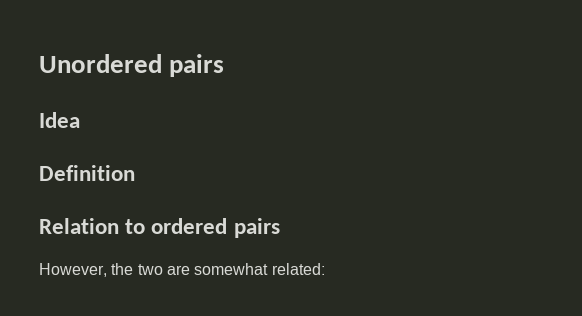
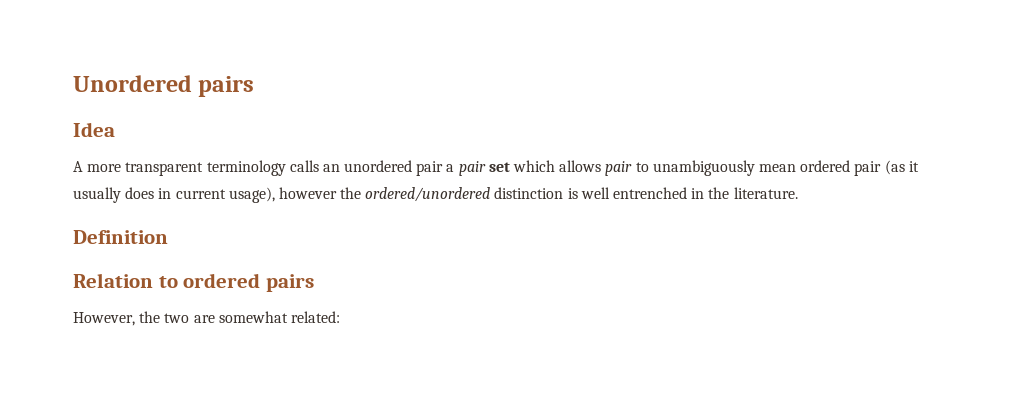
+ A more transparent terminology calls an unordered pair a pair set which allows pair to unambiguously mean ordered pair (as it usually does in current usage), however the ordered/unordered distinction is well entrenched in the literature.

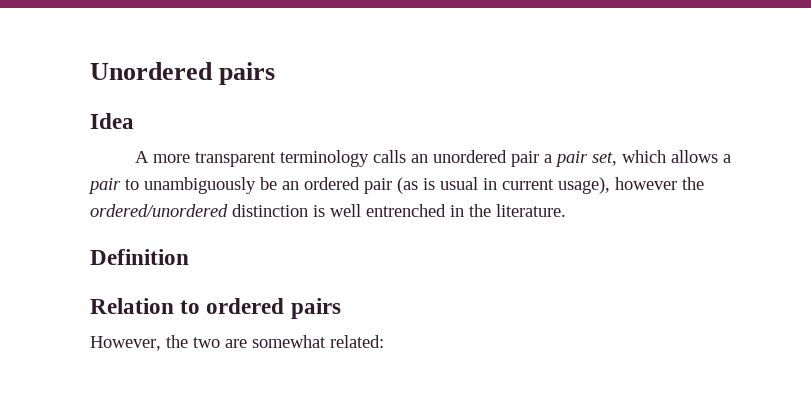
- A more transparent terminology calls an unordered pair a pair set which allows pair to unambiguously mean ordered pair (as it usually does in current usage), however the ordered/unordered distinction is well entrenched in the literature.
+ A more transparent terminology calls an unordered pair a pair set, which allows a pair to unambiguously be an ordered pair (as is usual in current usage), however the ordered/unordered distinction is well entrenched in the literature.

